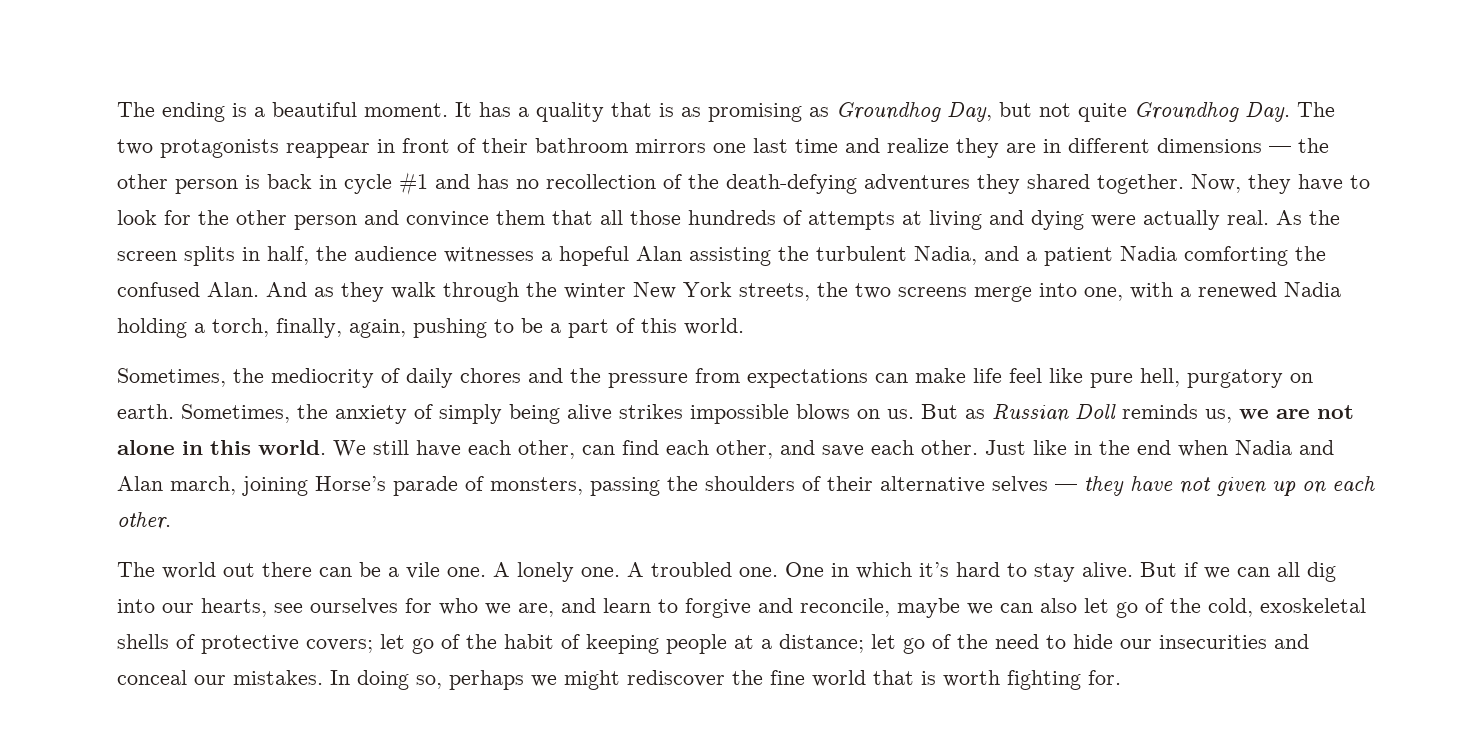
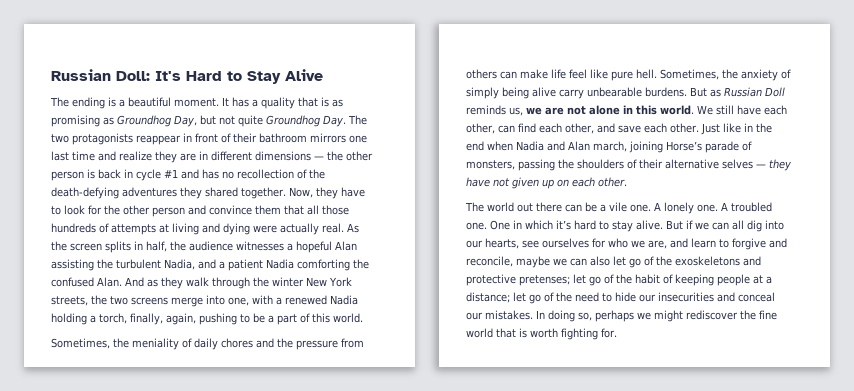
+ Russian Doll: It's Hard to Stay Alive
- Sometimes, the mediocrity of daily chores and the pressure from expectations can make life feel like pure hell, purgatory on earth.
+ Sometimes, the meniality of daily chores and the pressure from others can make life feel like pure hell.
- Sometimes, the anxiety of simply being alive strikes impossible blows on us.
+ Sometimes, the anxiety of simply being alive carry unbearable burdens.
- But if we can all dig into our hearts, see ourselves for who we are, and learn to forgive and reconcile, maybe we can also let go of the cold, exoskeletal shells of protective covers; let go of the habit of keeping people at a distance; let go of the need to hide our insecurities and conceal our mistakes.
+ But if we can all dig into our hearts, see ourselves for who we are, and learn to forgive and reconcile, maybe we can also let go of the exoskeletons and protective pretenses; let go of the habit of keeping people at a distance; let go of the need to hide our insecurities and conceal our mistakes.

